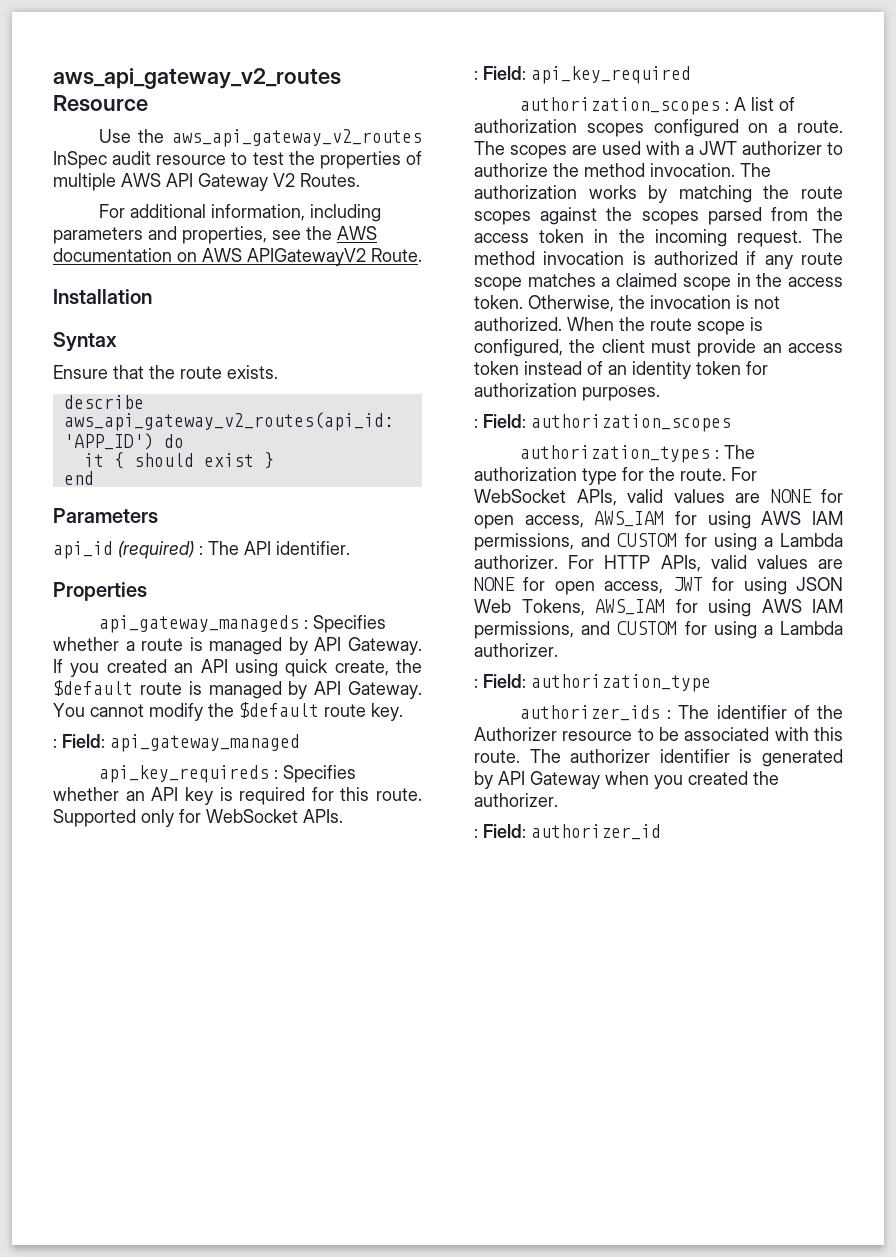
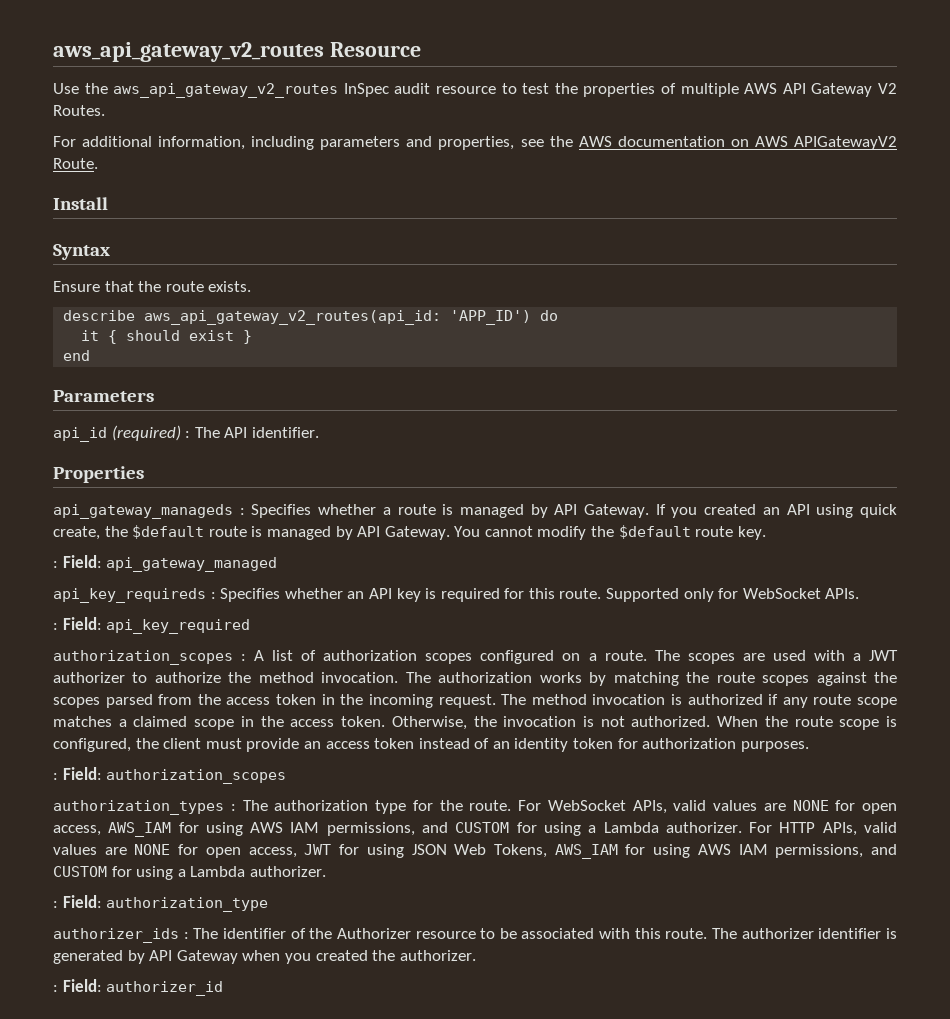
- Installation
+ Install

